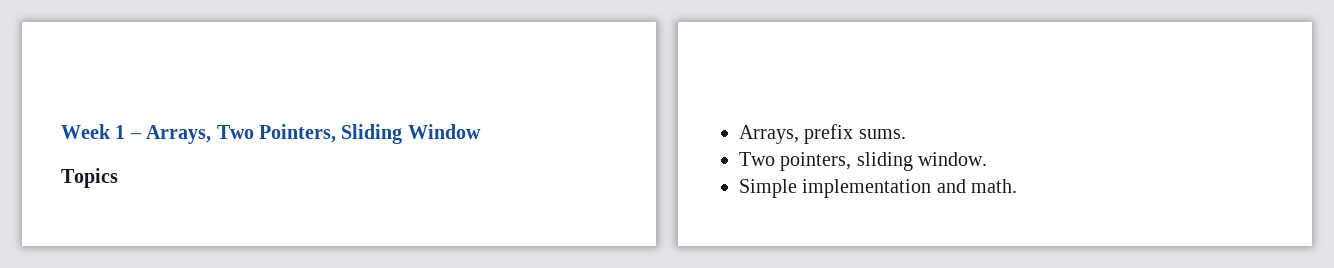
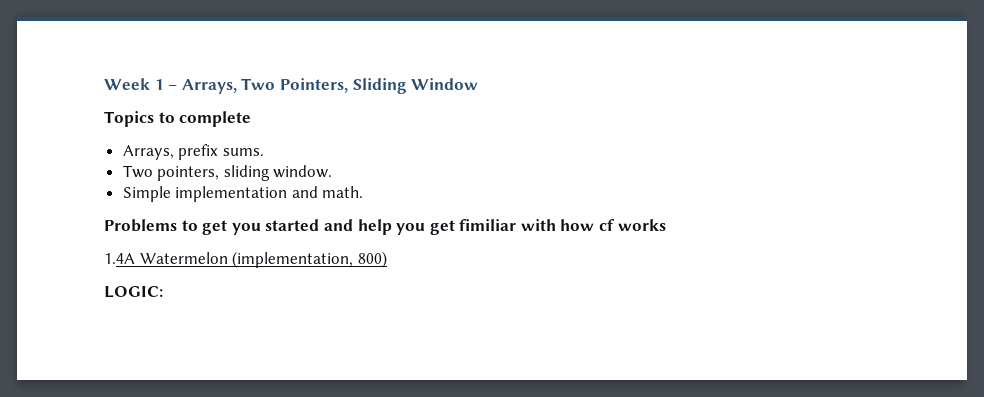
- Topics
+ Topics to complete
+ Problems to get you started and help you get fimiliar with how cf works
+ 1.4A Watermelon (implementation, 800)
+ LOGIC:

